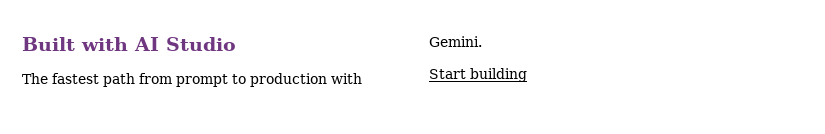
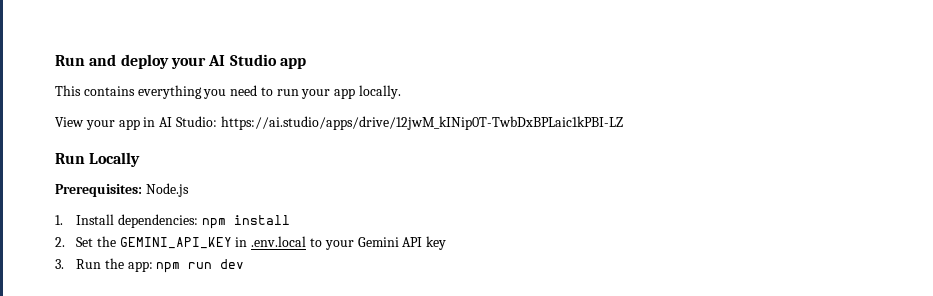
- Built with AI Studio
- The fastest path from prompt to production with Gemini.
- Start building
+ Run and deploy your AI Studio app
+ This contains everything you need to run your app locally.
+ View your app in AI Studio: https://ai.studio/apps/drive/12jwM_kINip0T-TwbDxBPLaic1kPBI-LZ
+ Run Locally
+ Prerequisites: Node.js
+ 1. Install dependencies: npm install
+ 2. Set the GEMINI_API_KEY in .env.local to your Gemini API key
+ 3. Run the app: npm run dev

